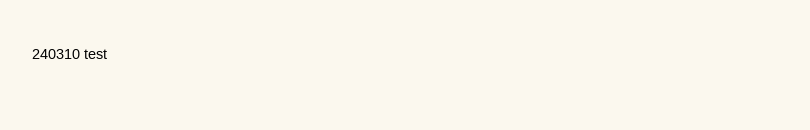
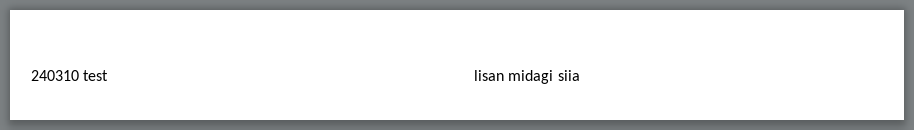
+ lisan midagi siia

